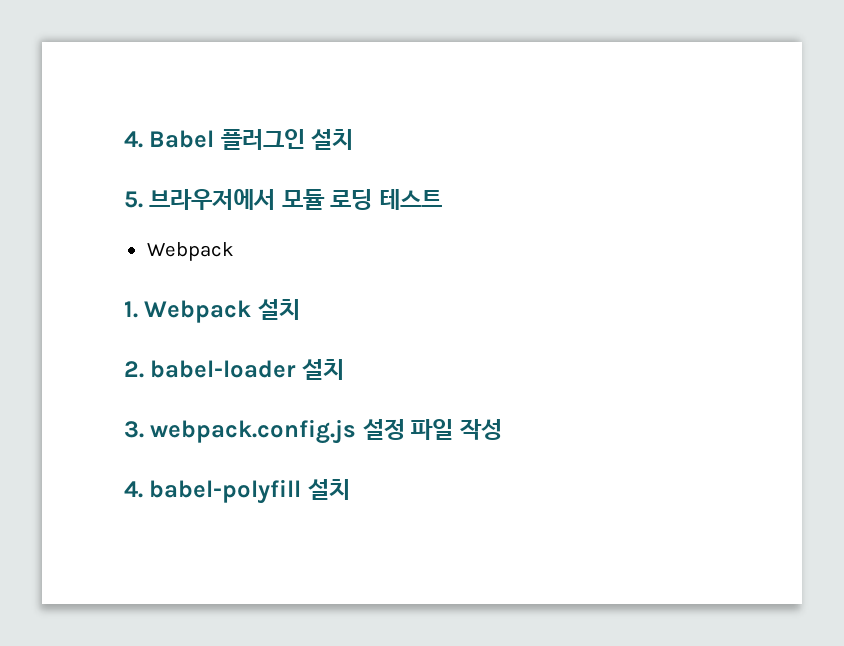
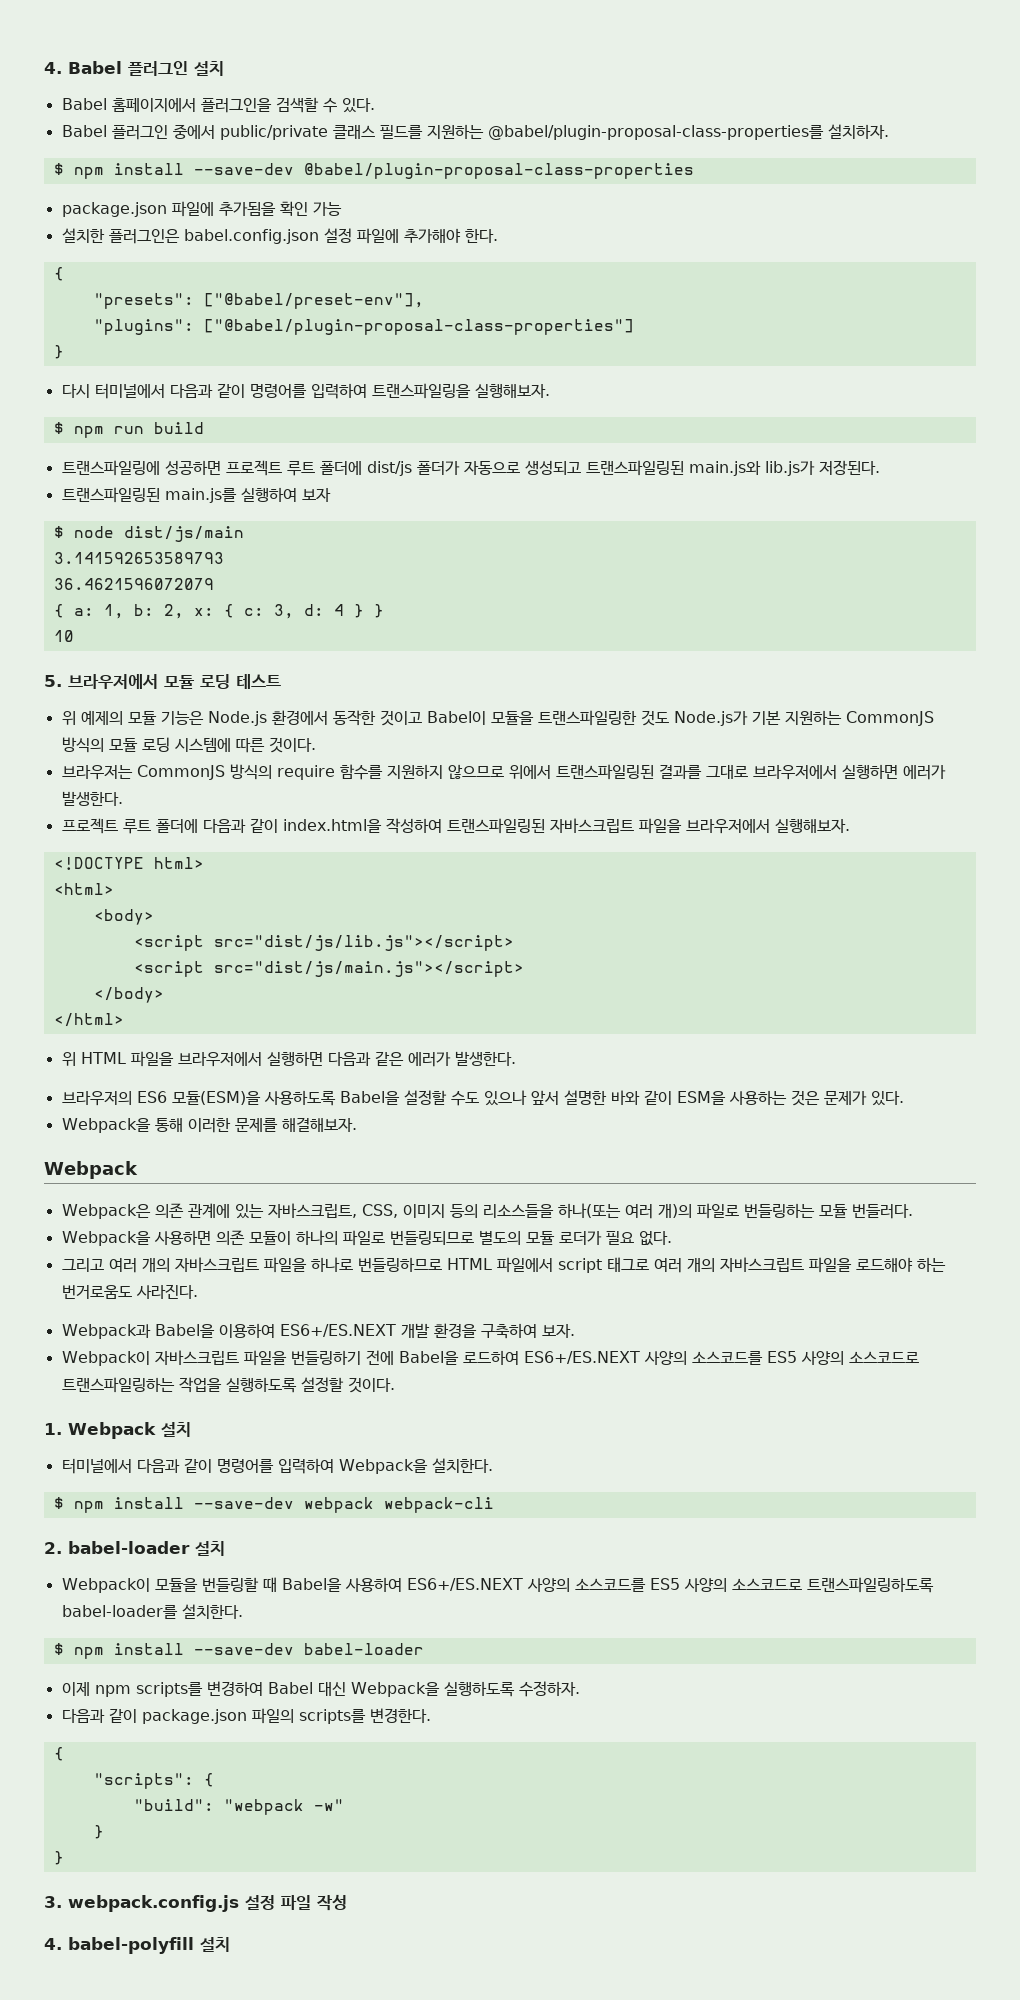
+ Babel 홈페이지에서 플러그인을 검색할 수 있다.
+ Babel 플러그인 중에서 public/private 클래스 필드를 지원하는 @babel/plugin-proposal-class-properties를 설치하자.
+ $ npm install --save-dev @babel/plugin-proposal-class-properties
+ package.json 파일에 추가됨을 확인 가능
+ 설치한 플러그인은 babel.config.json 설정 파일에 추가해야 한다.
+ {
+ "presets": ["@babel/preset-env"],
+ "plugins": ["@babel/plugin-proposal-class-properties"]
+ }
+ 다시 터미널에서 다음과 같이 명령어를 입력하여 트랜스파일링을 실행해보자.
+ $ npm run build
+ 트랜스파일링에 성공하면 프로젝트 루트 폴더에 dist/js 폴더가 자동으로 생성되고 트랜스파일링된 main.js와 lib.js가 저장된다.
+ 트랜스파일링된 main.js를 실행하여 보자
+ $ node dist/js/main
+ 3.141592653589793
+ 36.4621596072079
+ { a: 1, b: 2, x: { c: 3, d: 4 } }
+ 10
  5. 브라우저에서 모듈 로딩 테스트
+ 위 예제의 모듈 기능은 Node.js 환경에서 동작한 것이고 Babel이 모듈을 트랜스파일링한 것도 Node.js가 기본 지원하는 CommonJS 방식의 모듈 로딩 시스템에 따른 것이다.
+ 브라우저는 CommonJS 방식의 require 함수를 지원하지 않으므로 위에서 트랜스파일링된 결과를 그대로 브라우저에서 실행하면 에러가 발생한다.
+ 프로젝트 루트 폴더에 다음과 같이 index.html을 작성하여 트랜스파일링된 자바스크립트 파일을 브라우저에서 실행해보자.
+ <!DOCTYPE html>
+ <html>
+ <body>
+ <script src="dist/js/lib.js"></script>
+ <script src="dist/js/main.js"></script>
+ </body>
+ </html>
+ 위 HTML 파일을 브라우저에서 실행하면 다음과 같은 에러가 발생한다.
+ 브라우저의 ES6 모듈(ESM)을 사용하도록 Babel을 설정할 수도 있으나 앞서 설명한 바와 같이 ESM을 사용하는 것은 문제가 있다.
+ Webpack을 통해 이러한 문제를 해결해보자.
  Webpack
+ Webpack은 의존 관계에 있는 자바스크립트, CSS, 이미지 등의 리소스들을 하나(또는 여러 개)의 파일로 번들링하는 모듈 번들러다.
+ Webpack을 사용하면 의존 모듈이 하나의 파일로 번들링되므로 별도의 모듈 로더가 필요 없다.
+ 그리고 여러 개의 자바스크립트 파일을 하나로 번들링하므로 HTML 파일에서 script 태그로 여러 개의 자바스크립트 파일을 로드해야 하는 번거로움도 사라진다.
+ Webpack과 Babel을 이용하여 ES6+/ES.NEXT 개발 환경을 구축하여 보자.
+ Webpack이 자바스크립트 파일을 번들링하기 전에 Babel을 로드하여 ES6+/ES.NEXT 사양의 소스코드를 ES5 사양의 소스코드로 트랜스파일링하는 작업을 실행하도록 설정할 것이다.
  1. Webpack 설치
+ 터미널에서 다음과 같이 명령어를 입력하여 Webpack을 설치한다.
+ $ npm install --save-dev webpack webpack-cli
  2. babel-loader 설치
+ Webpack이 모듈을 번들링할 때 Babel을 사용하여 ES6+/ES.NEXT 사양의 소스코드를 ES5 사양의 소스코드로 트랜스파일링하도록 babel-loader를 설치한다.
+ $ npm install --save-dev babel-loader
+ 이제 npm scripts를 변경하여 Babel 대신 Webpack을 실행하도록 수정하자.
+ 다음과 같이 package.json 파일의 scripts를 변경한다.
+ {
+ "scripts": {
+ "build": "webpack -w"
+ }
+ }

